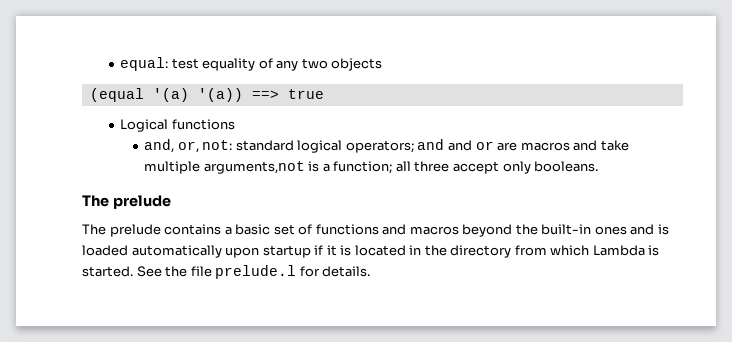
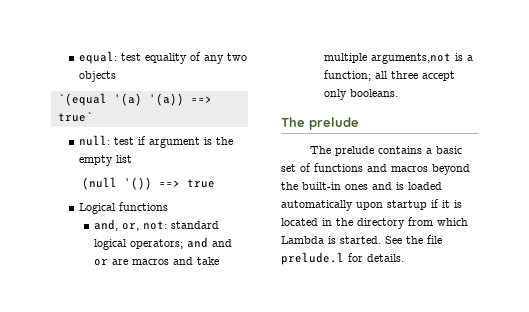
- (equal '(a) '(a)) ==> true
+ `(equal '(a) '(a)) ==> true`
+ null: test if argument is the empty list
+ (null '()) ==> true

